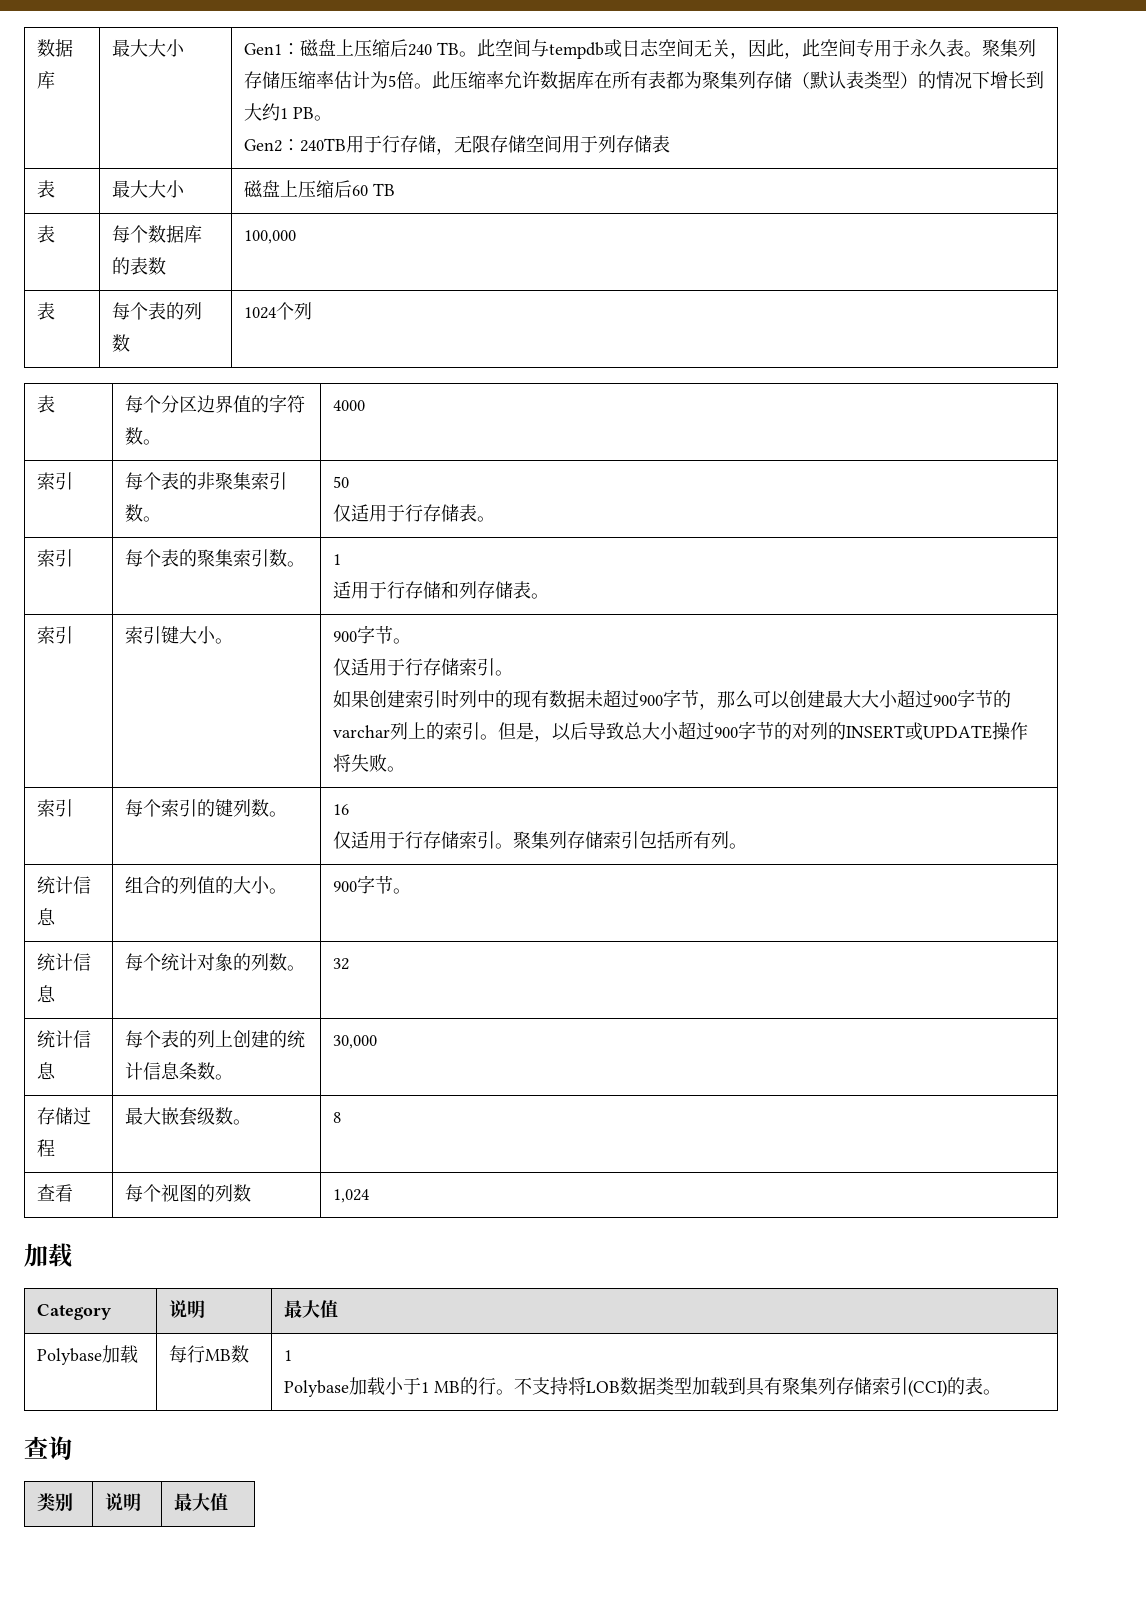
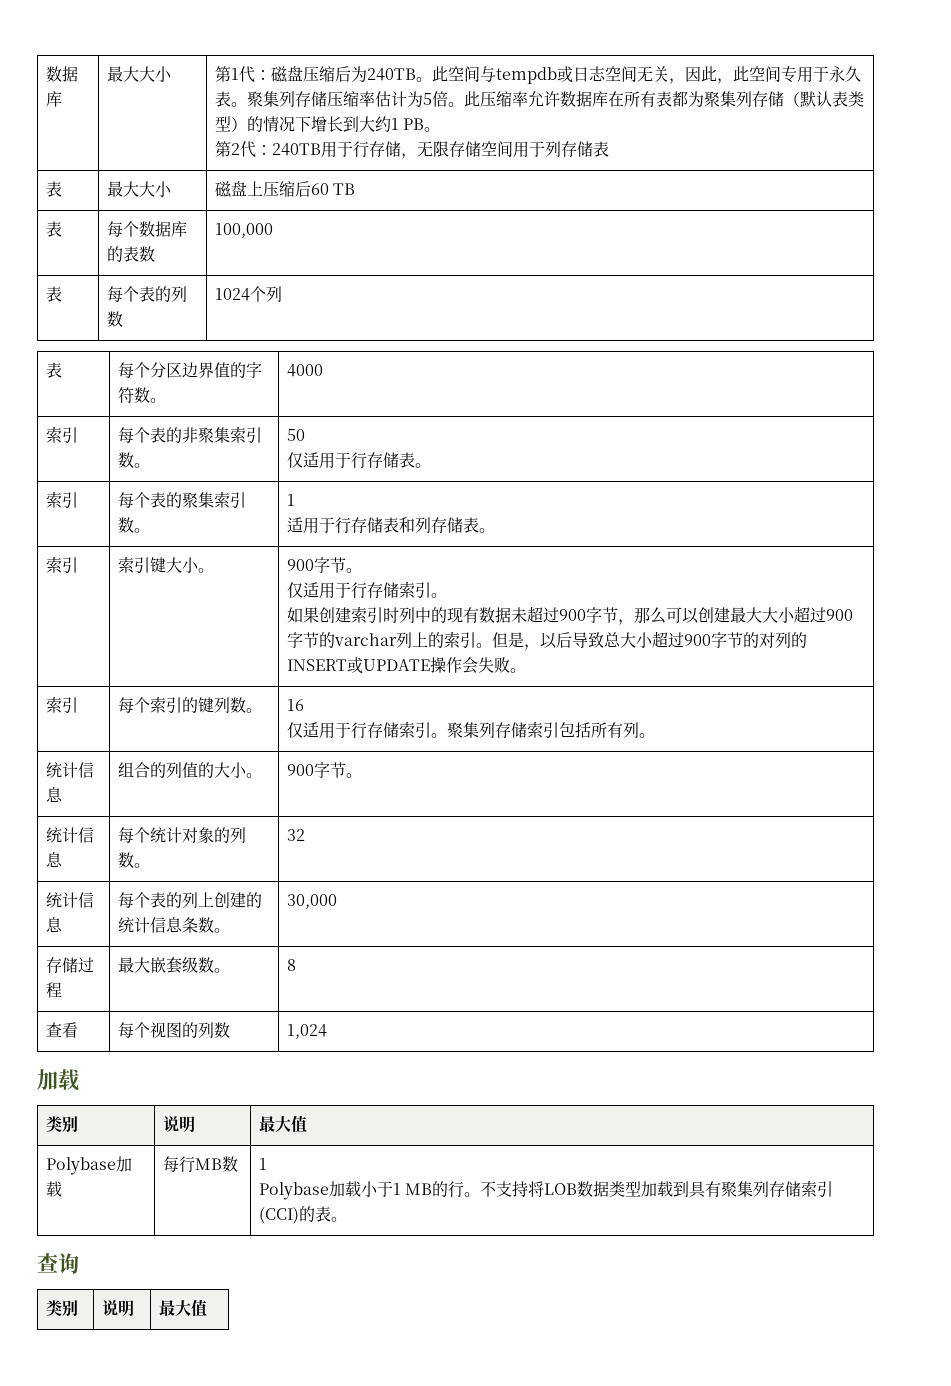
- Gen1：磁盘上压缩后240 TB。
+ 第1代：磁盘压缩后为240TB。
- Gen2：240TB用于行存储，无限存储空间用于列存储表
+ 第2代：240TB用于行存储，无限存储空间用于列存储表
  索引 | 每个表的聚集索引数。 | 1
- 适用于行存储和列存储表。
+ 适用于行存储表和列存储表。
- 但是，以后导致总大小超过900字节的对列的INSERT或UPDATE操作将失败。
+ 但是，以后导致总大小超过900字节的对列的INSERT或UPDATE操作会失败。
  查看 | 每个视图的列数 | 1,024
  加载
- Category | 说明 | 最大值
+ 类别 | 说明 | 最大值

